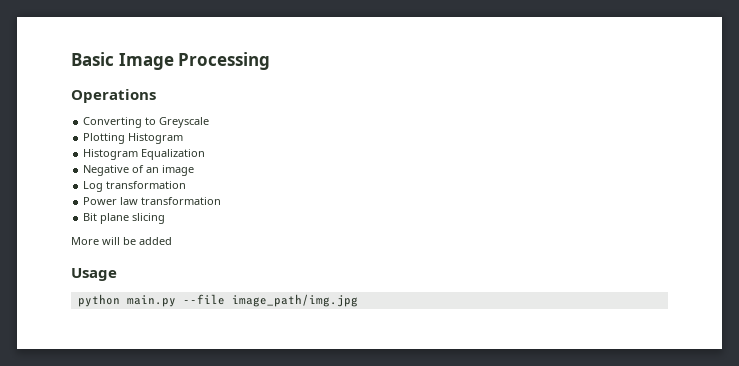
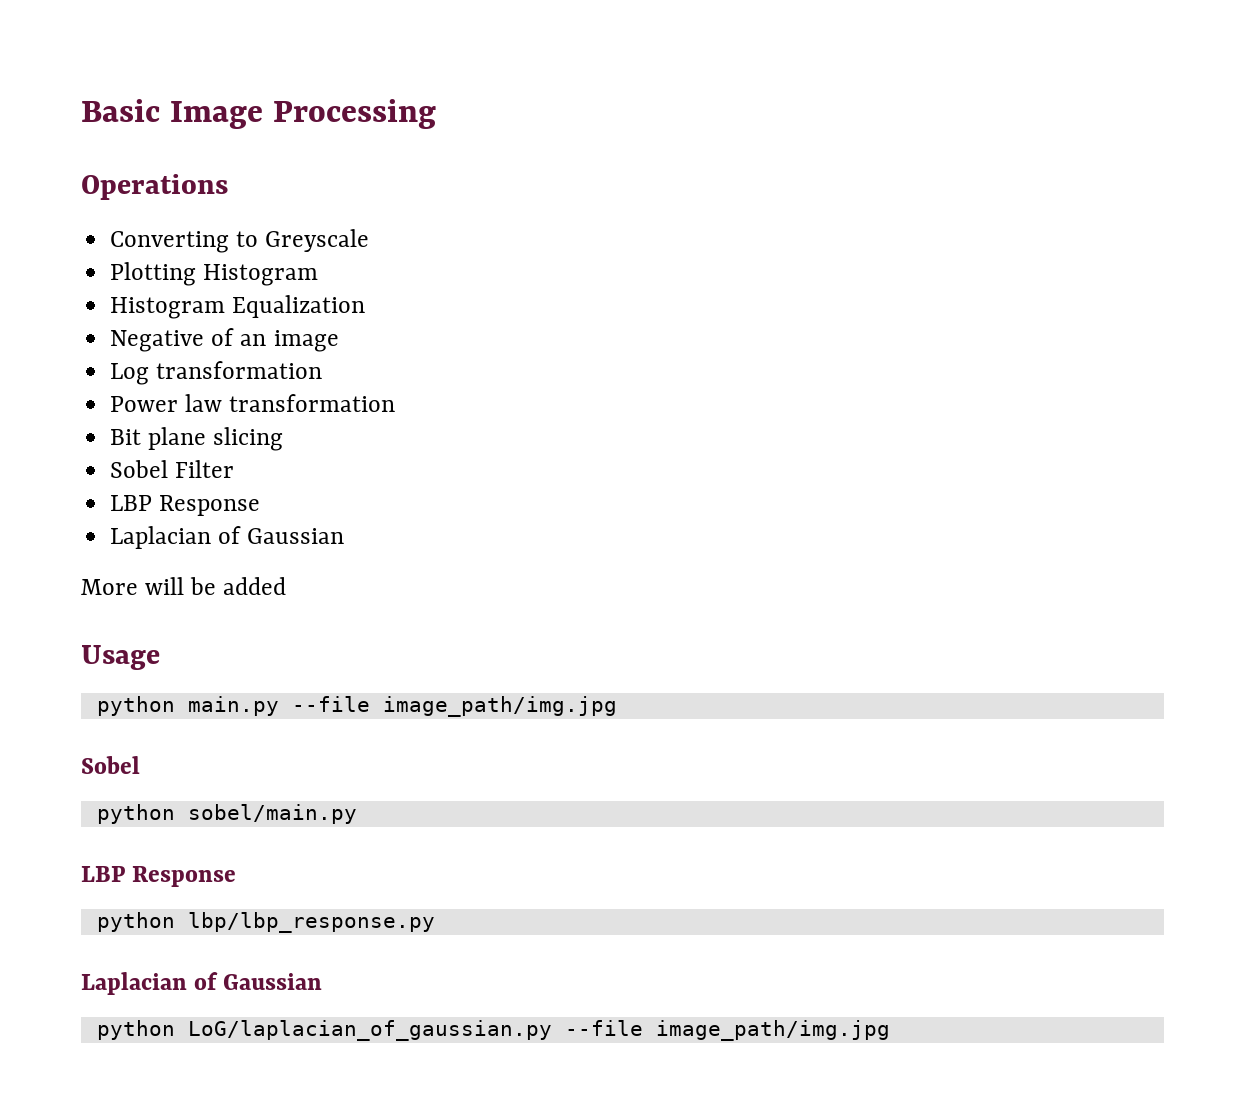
+ Sobel Filter
+ LBP Response
+ Laplacian of Gaussian
  python main.py --file image_path/img.jpg
+ Sobel
+ python sobel/main.py
+ LBP Response
+ python lbp/lbp_response.py
+ Laplacian of Gaussian
+ python LoG/laplacian_of_gaussian.py --file image_path/img.jpg

